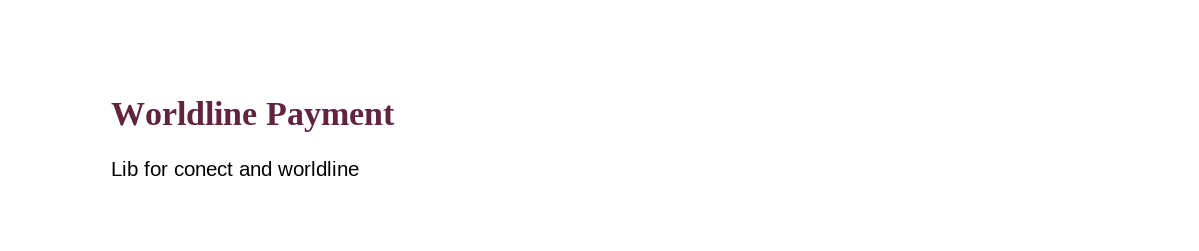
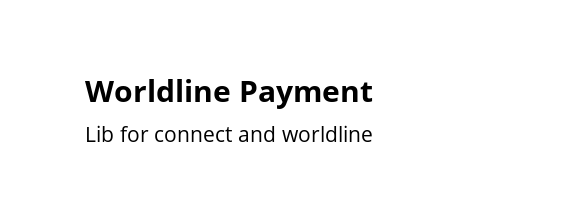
- Lib for conect and worldline
+ Lib for connect and worldline

